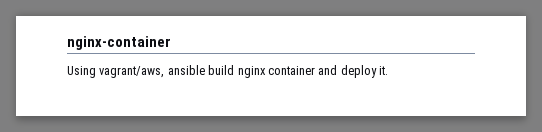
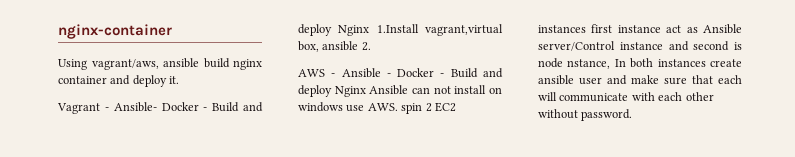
+ Vagrant - Ansible- Docker - Build and deploy Nginx 1.Install vagrant,virtual box, ansible 2.
+ AWS - Ansible - Docker - Build and deploy Nginx Ansible can not install on windows use AWS. spin 2 EC2 instances first instance act as Ansible server/Control instance and second is node nstance, In both instances create ansible user and make sure that each will communicate with each other without password.

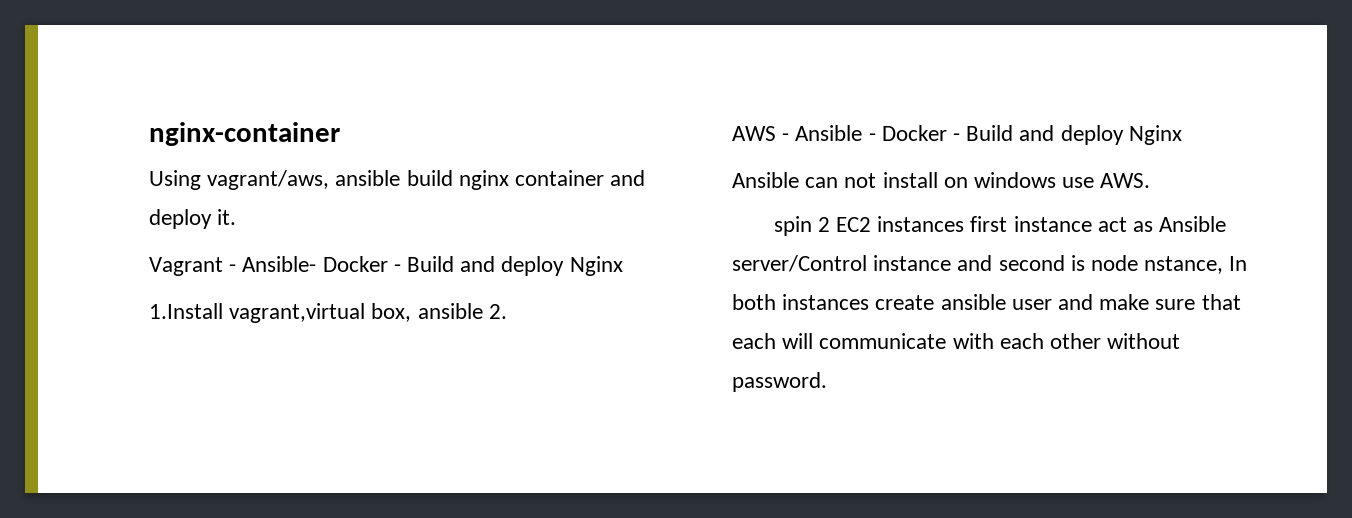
- Vagrant - Ansible- Docker - Build and deploy Nginx 1.Install vagrant,virtual box, ansible 2.
+ Vagrant - Ansible- Docker - Build and deploy Nginx
+ 1.Install vagrant,virtual box, ansible 2.
- AWS - Ansible - Docker - Build and deploy Nginx Ansible can not install on windows use AWS. spin 2 EC2 instances first instance act as Ansible server/Control instance and second is node nstance, In both instances create ansible user and make sure that each will communicate with each other without password.
+ AWS - Ansible - Docker - Build and deploy Nginx
+ Ansible can not install on windows use AWS.
+ spin 2 EC2 instances first instance act as Ansible server/Control instance and second is node nstance, In both instances create ansible user and make sure that each will communicate with each other without password.

